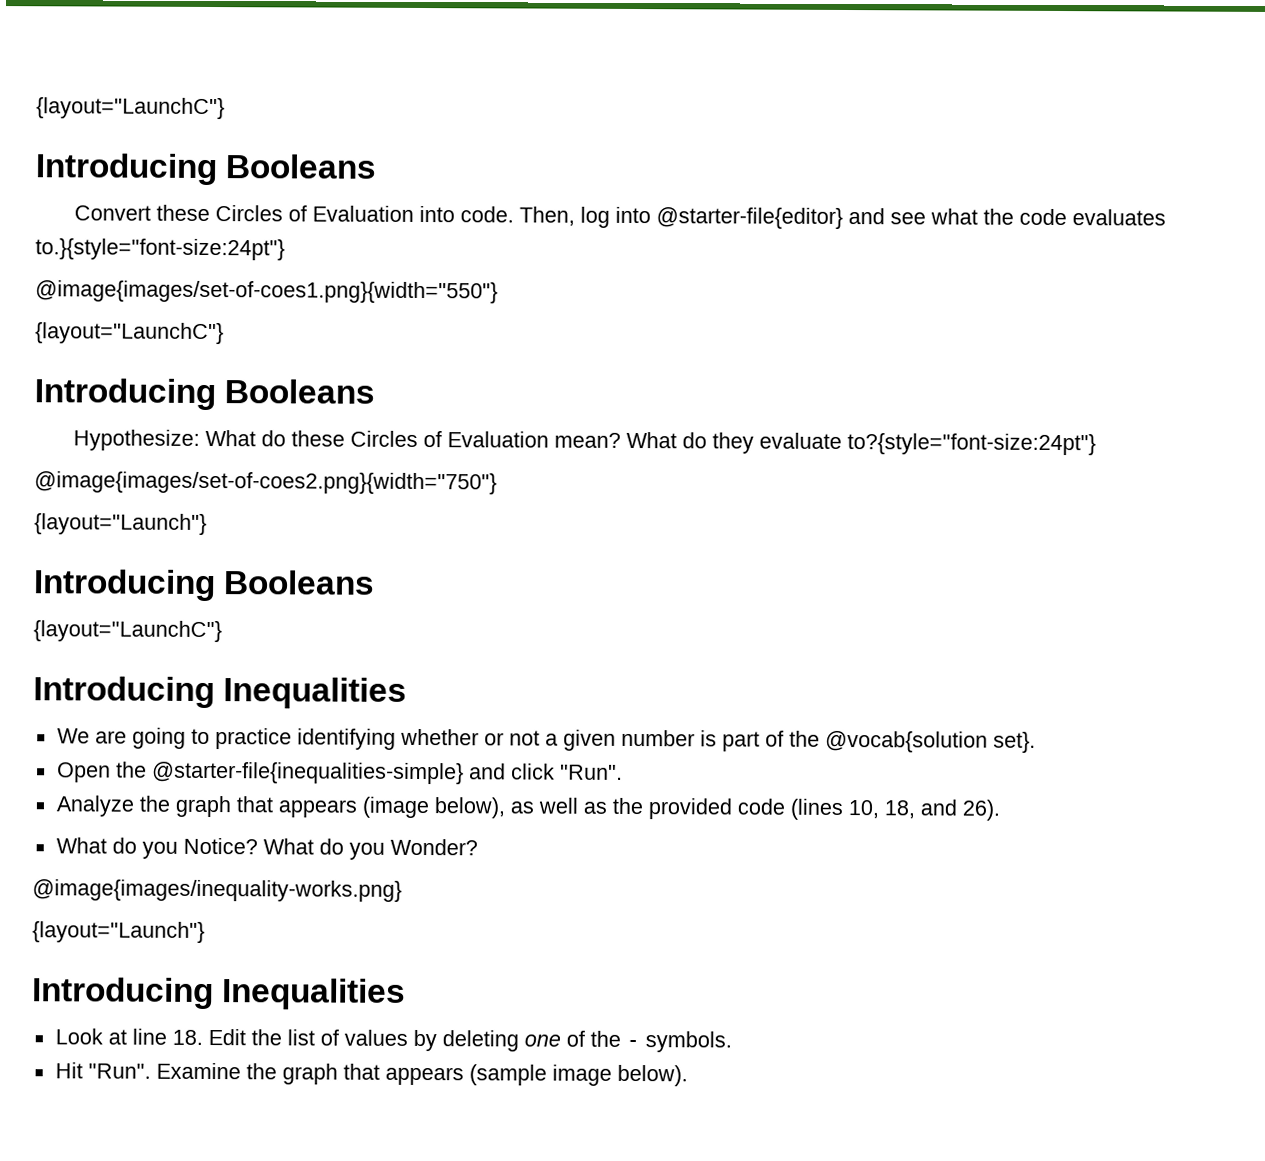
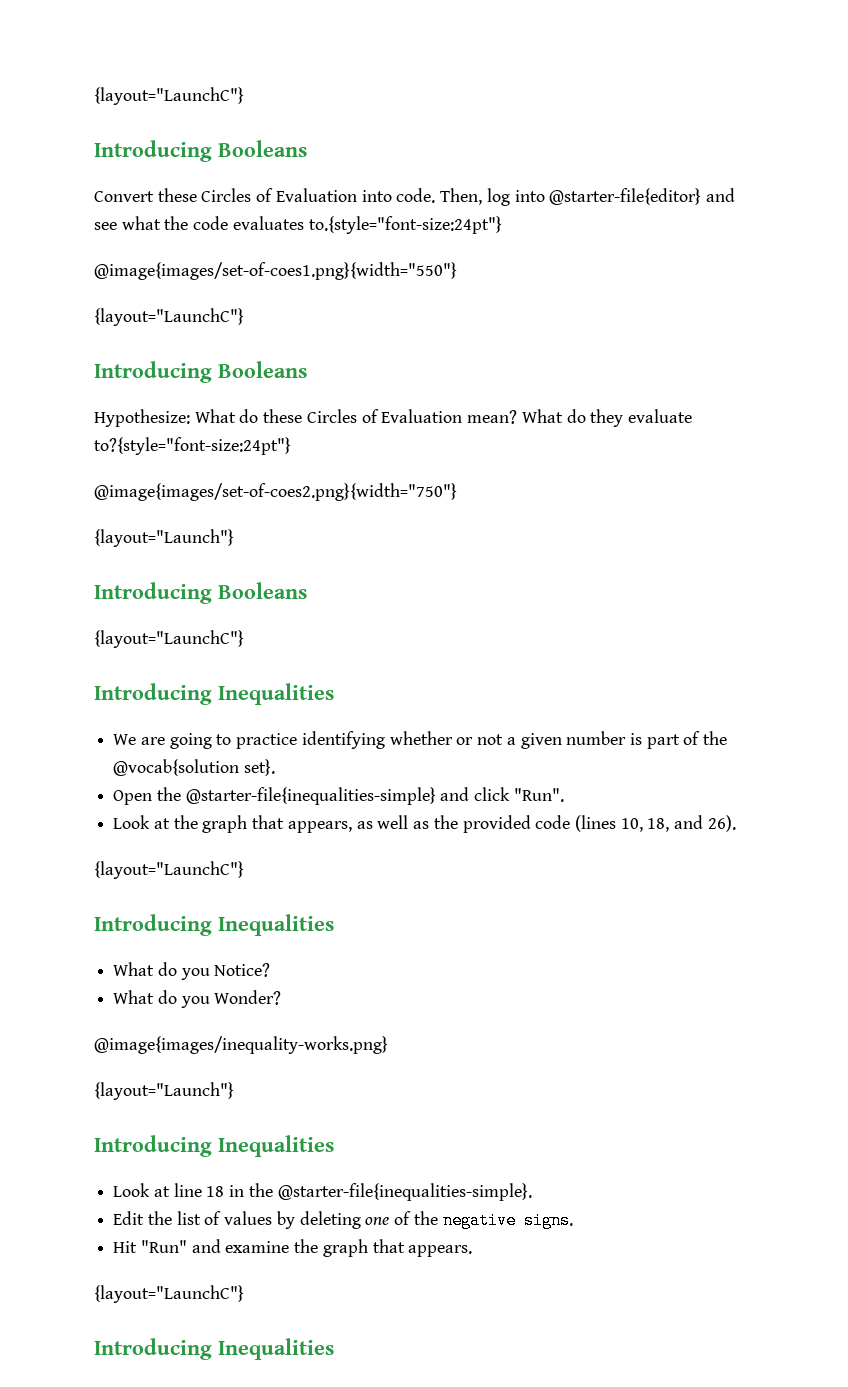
- Then, log into @starter-file{editor} and see what the code evaluates to.}{style="font-size:24pt"}
+ Then, log into @starter-file{editor} and see what the code evaluates to.{style="font-size:24pt"}
- Analyze the graph that appears (image below), as well as the provided code (lines 10, 18, and 26).
+ Look at the graph that appears, as well as the provided code (lines 10, 18, and 26).
+ {layout="LaunchC"}
+ Introducing Inequalities
- What do you Notice? What do you Wonder?
+ What do you Notice?
+ What do you Wonder?
- Look at line 18. Edit the list of values by deleting one of the - symbols.
+ Look at line 18 in the @starter-file{inequalities-simple}.
+ Edit the list of values by deleting one of the negative signs.
- Hit "Run". Examine the graph that appears (sample image below).
+ Hit "Run" and examine the graph that appears.
+ {layout="LaunchC"}
+ Introducing Inequalities

